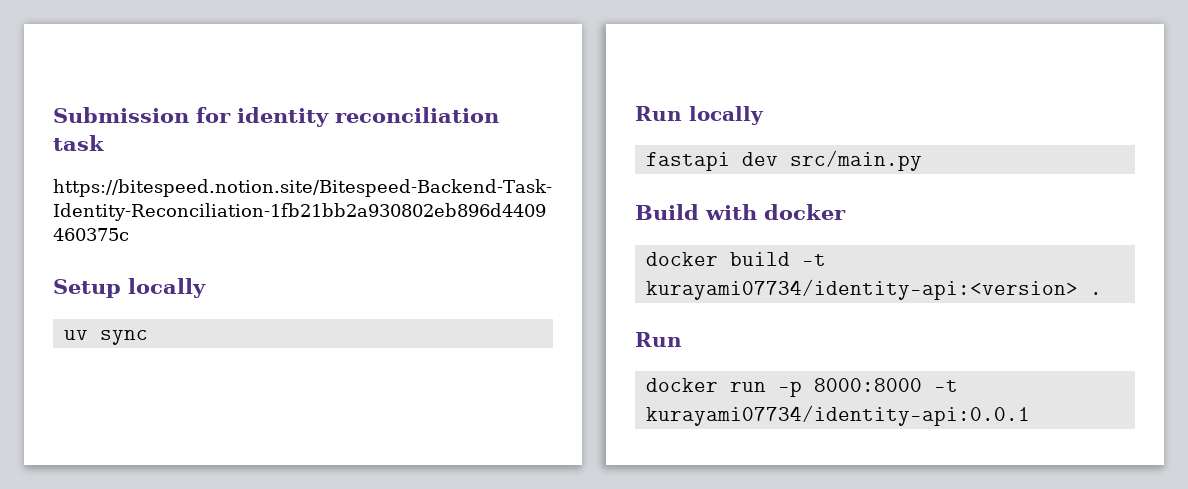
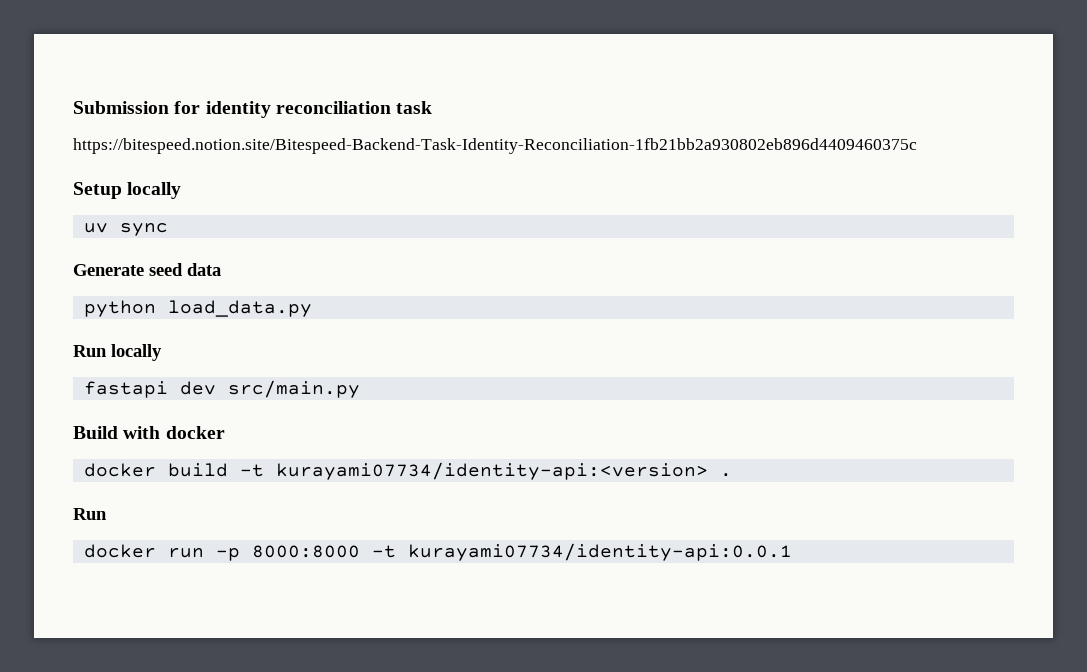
+ Generate seed data
+ python load_data.py

